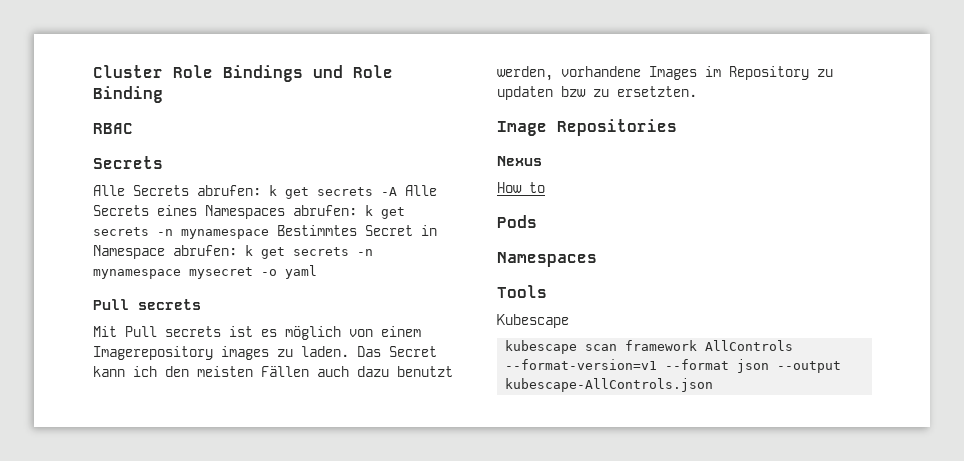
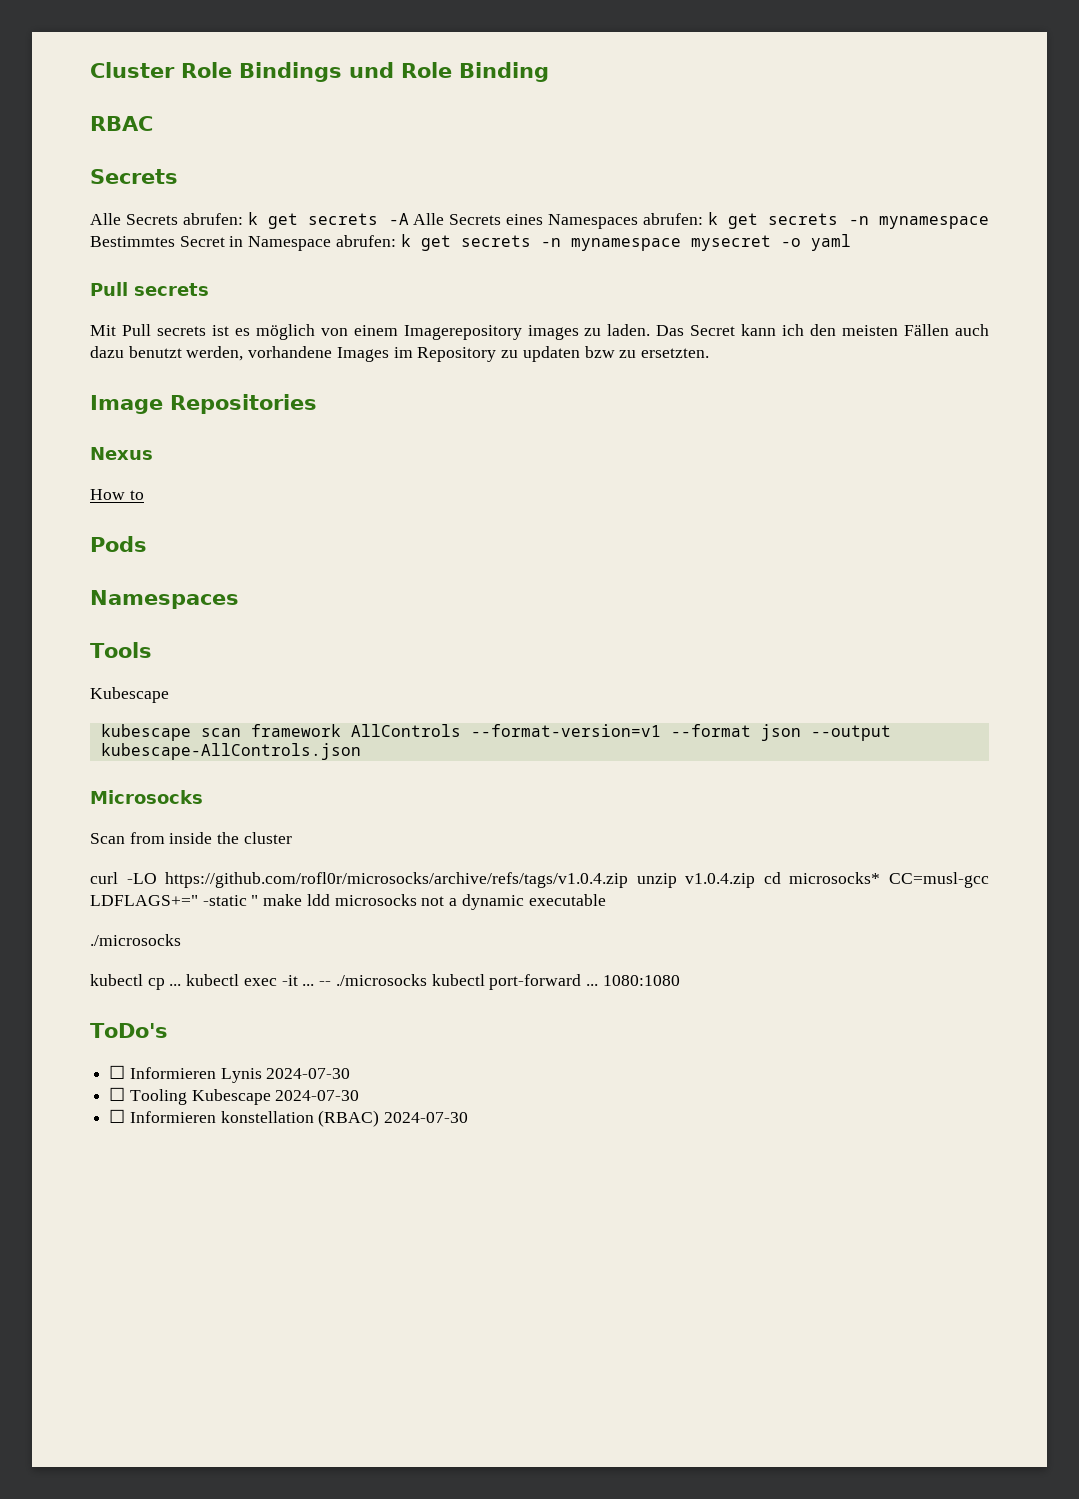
+ Microsocks
+ Scan from inside the cluster
+ curl -LO https://github.com/rofl0r/microsocks/archive/refs/tags/v1.0.4.zip unzip v1.0.4.zip cd microsocks* CC=musl-gcc LDFLAGS+=" -static " make ldd microsocks not a dynamic executable
+ ./microsocks
+ kubectl cp ... kubectl exec -it ... -- ./microsocks kubectl port-forward ... 1080:1080
+ ToDo's
+ ☐ Informieren Lynis 2024-07-30
+ ☐ Tooling Kubescape 2024-07-30
+ ☐ Informieren konstellation (RBAC) 2024-07-30

